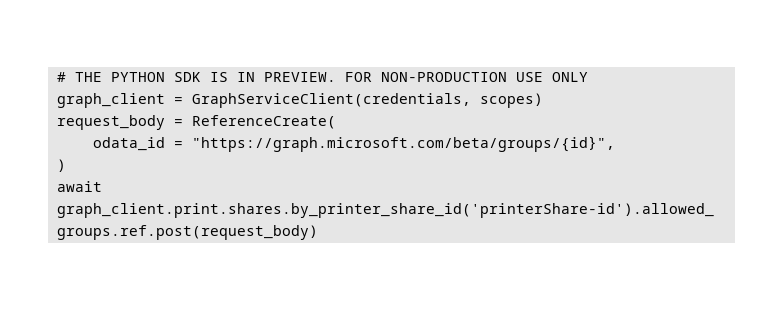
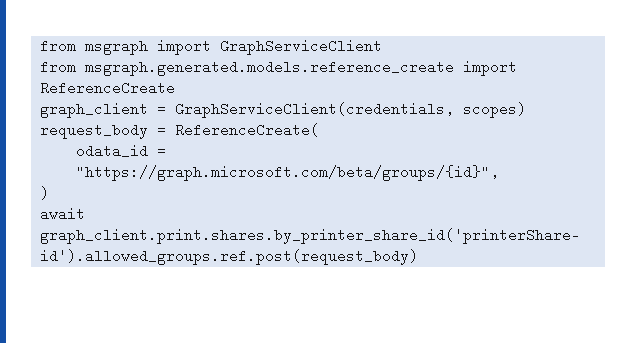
- # THE PYTHON SDK IS IN PREVIEW. FOR NON-PRODUCTION USE ONLY
+ from msgraph import GraphServiceClient
+ from msgraph.generated.models.reference_create import ReferenceCreate

